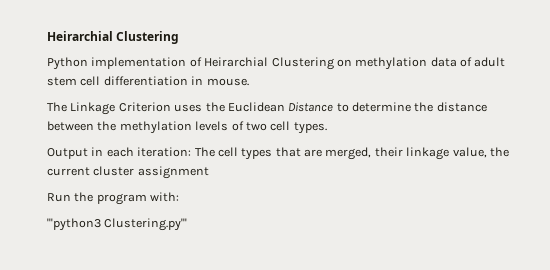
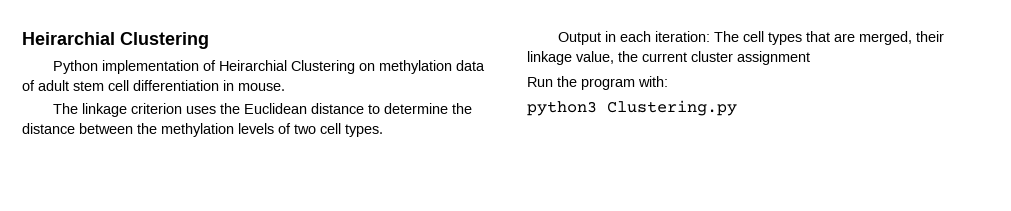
- The Linkage Criterion uses the Euclidean Distance to determine the distance between the methylation levels of two cell types.
+ The linkage criterion uses the Euclidean distance to determine the distance between the methylation levels of two cell types.
- '''python3 Clustering.py'''
+ python3 Clustering.py

